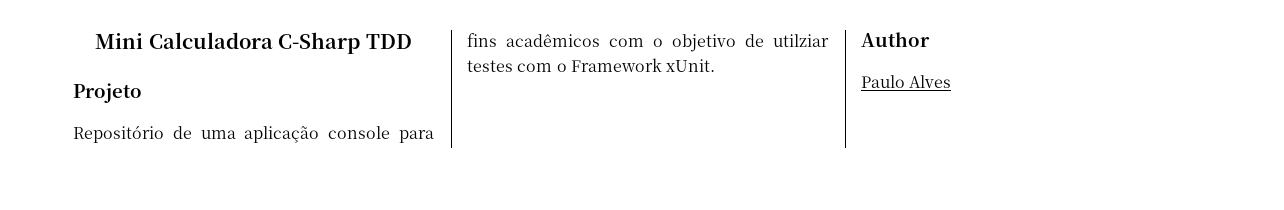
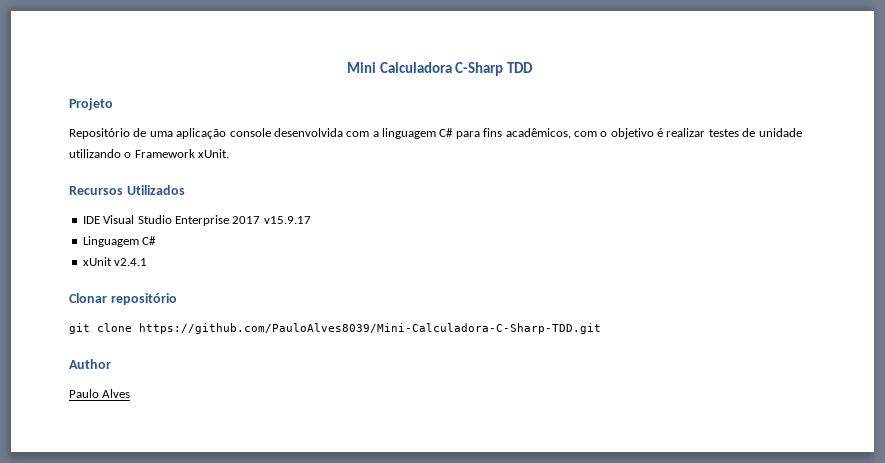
- Repositório de uma aplicação console para fins acadêmicos com o objetivo de utilziar testes com o Framework xUnit.
+ Repositório de uma aplicação console desenvolvida com a linguagem C# para fins acadêmicos, com o objetivo é realizar testes de unidade utilizando o Framework xUnit.
+ Recursos Utilizados
+ IDE Visual Studio Enterprise 2017 v15.9.17
+ Linguagem C#
+ xUnit v2.4.1
+ Clonar repositório
+ git clone https://github.com/PauloAlves8039/Mini-Calculadora-C-Sharp-TDD.git

